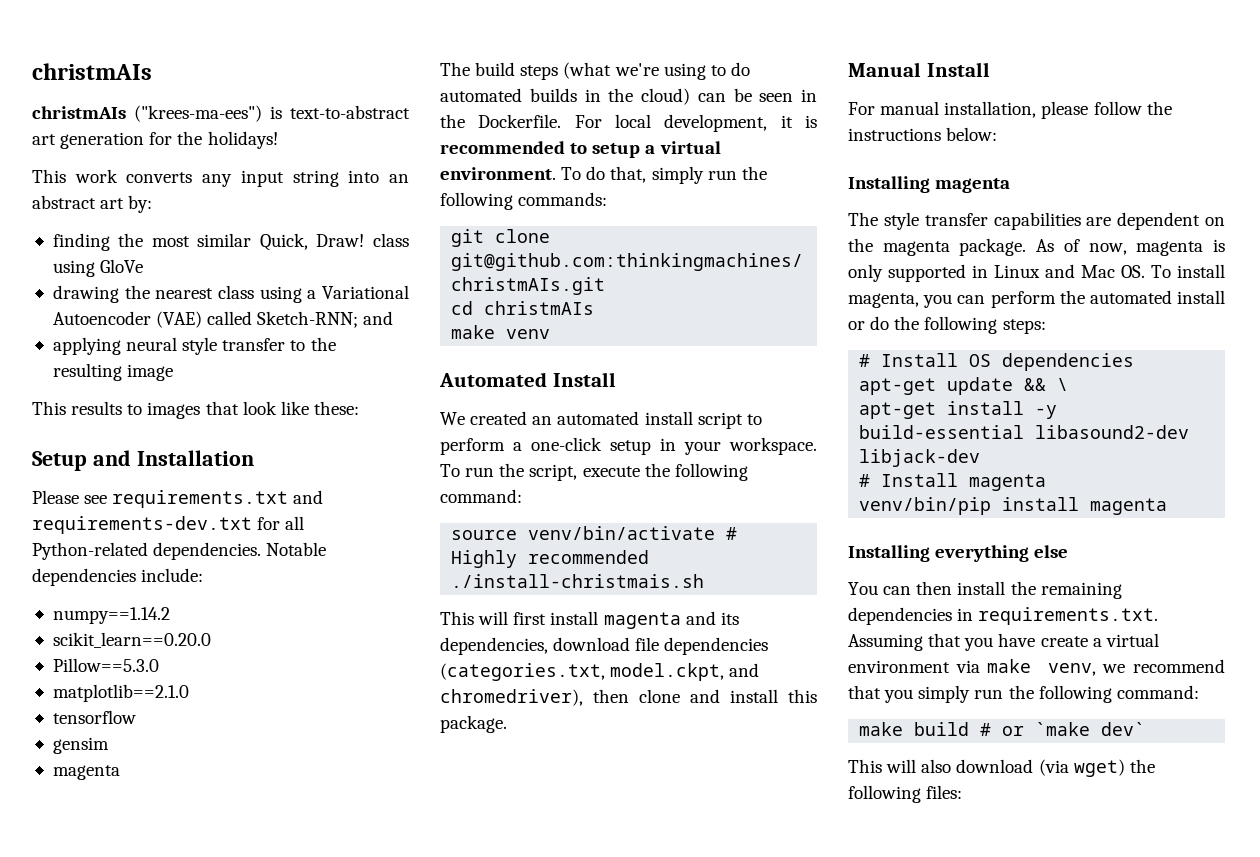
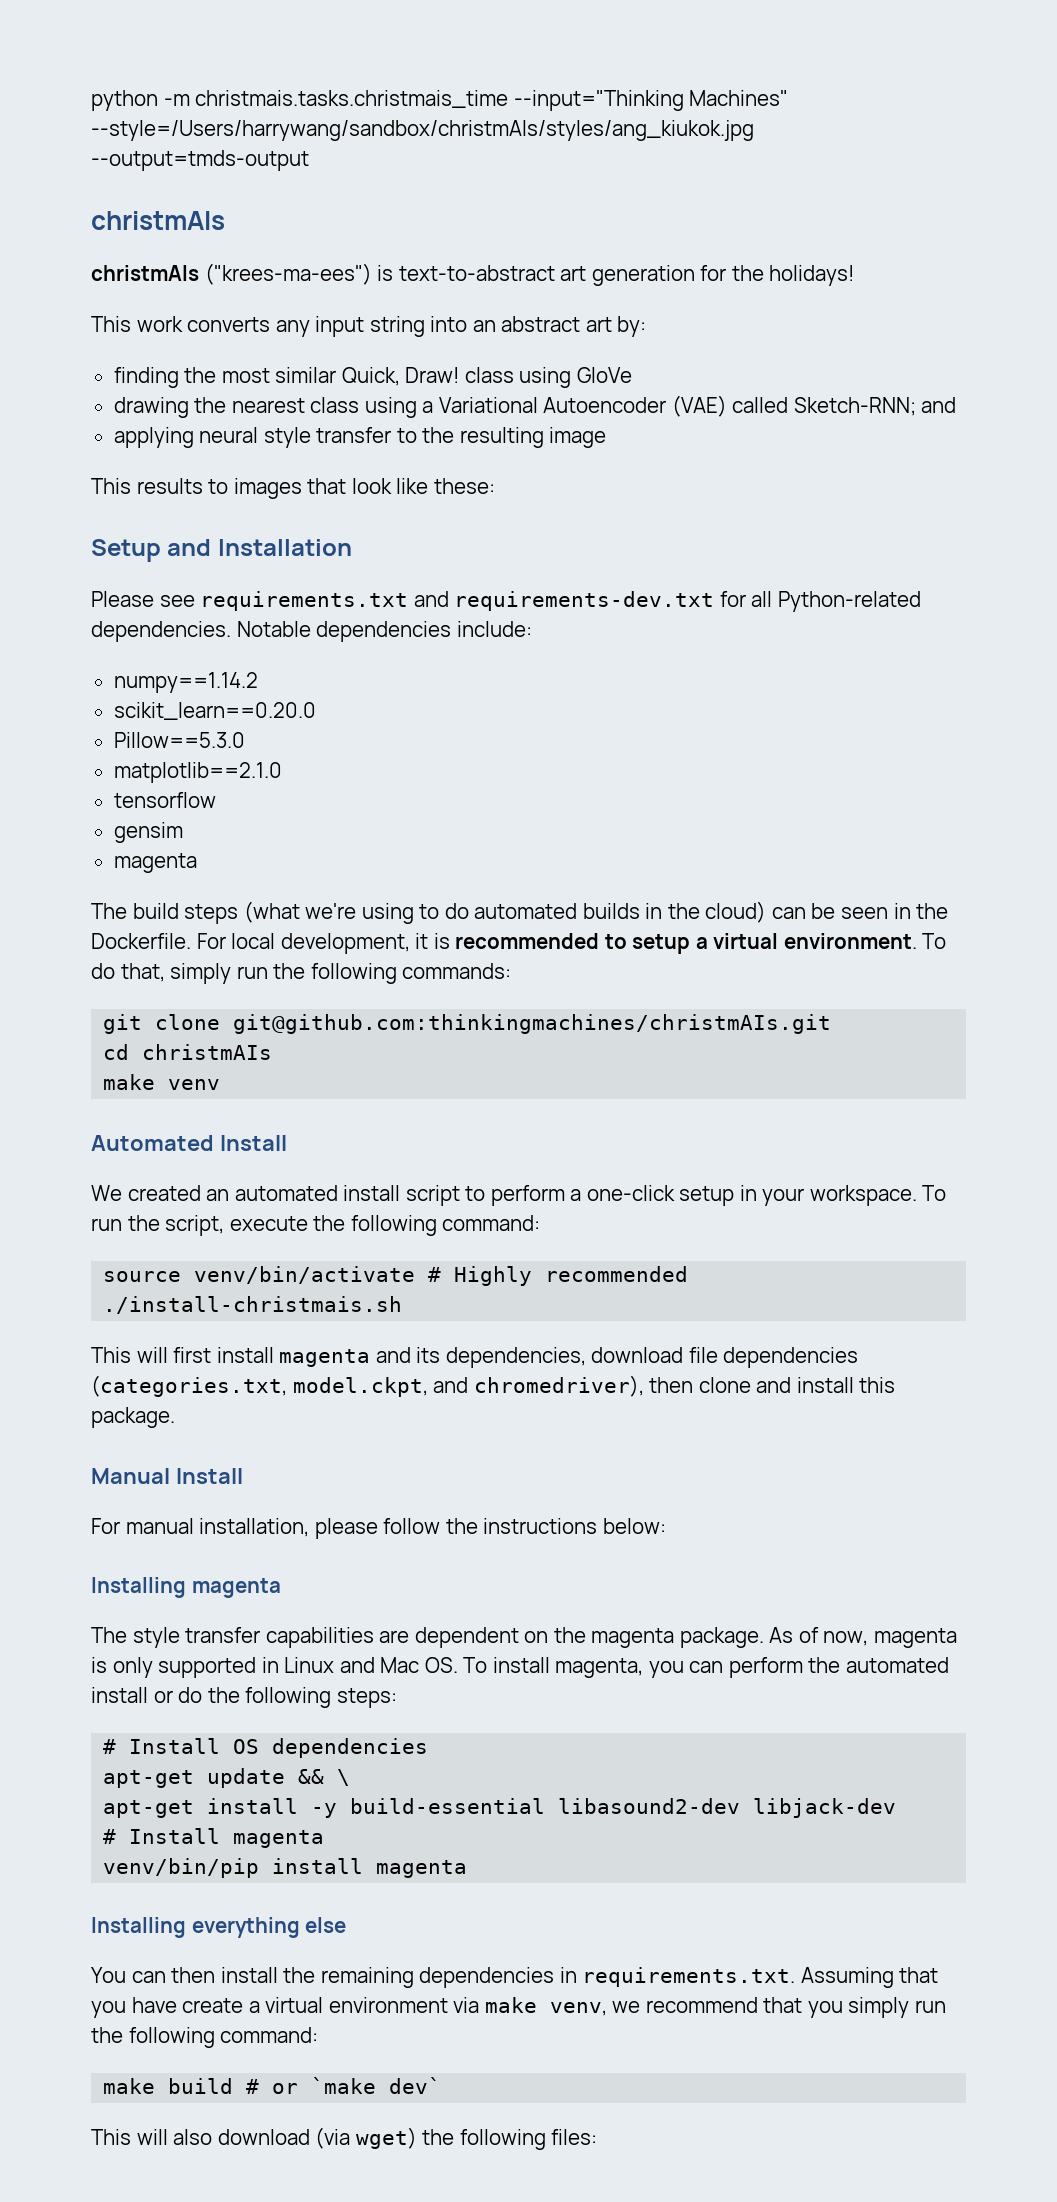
+ python -m christmais.tasks.christmais_time --input="Thinking Machines" --style=/Users/harrywang/sandbox/christmAIs/styles/ang_kiukok.jpg --output=tmds-output

